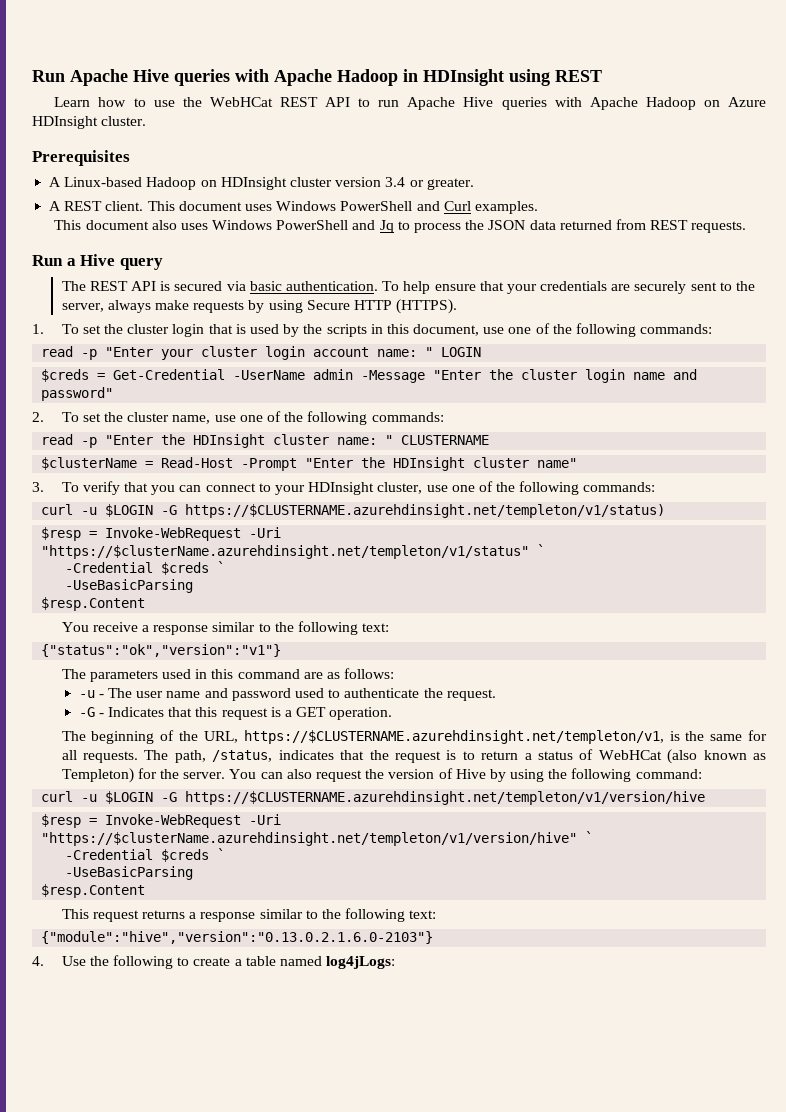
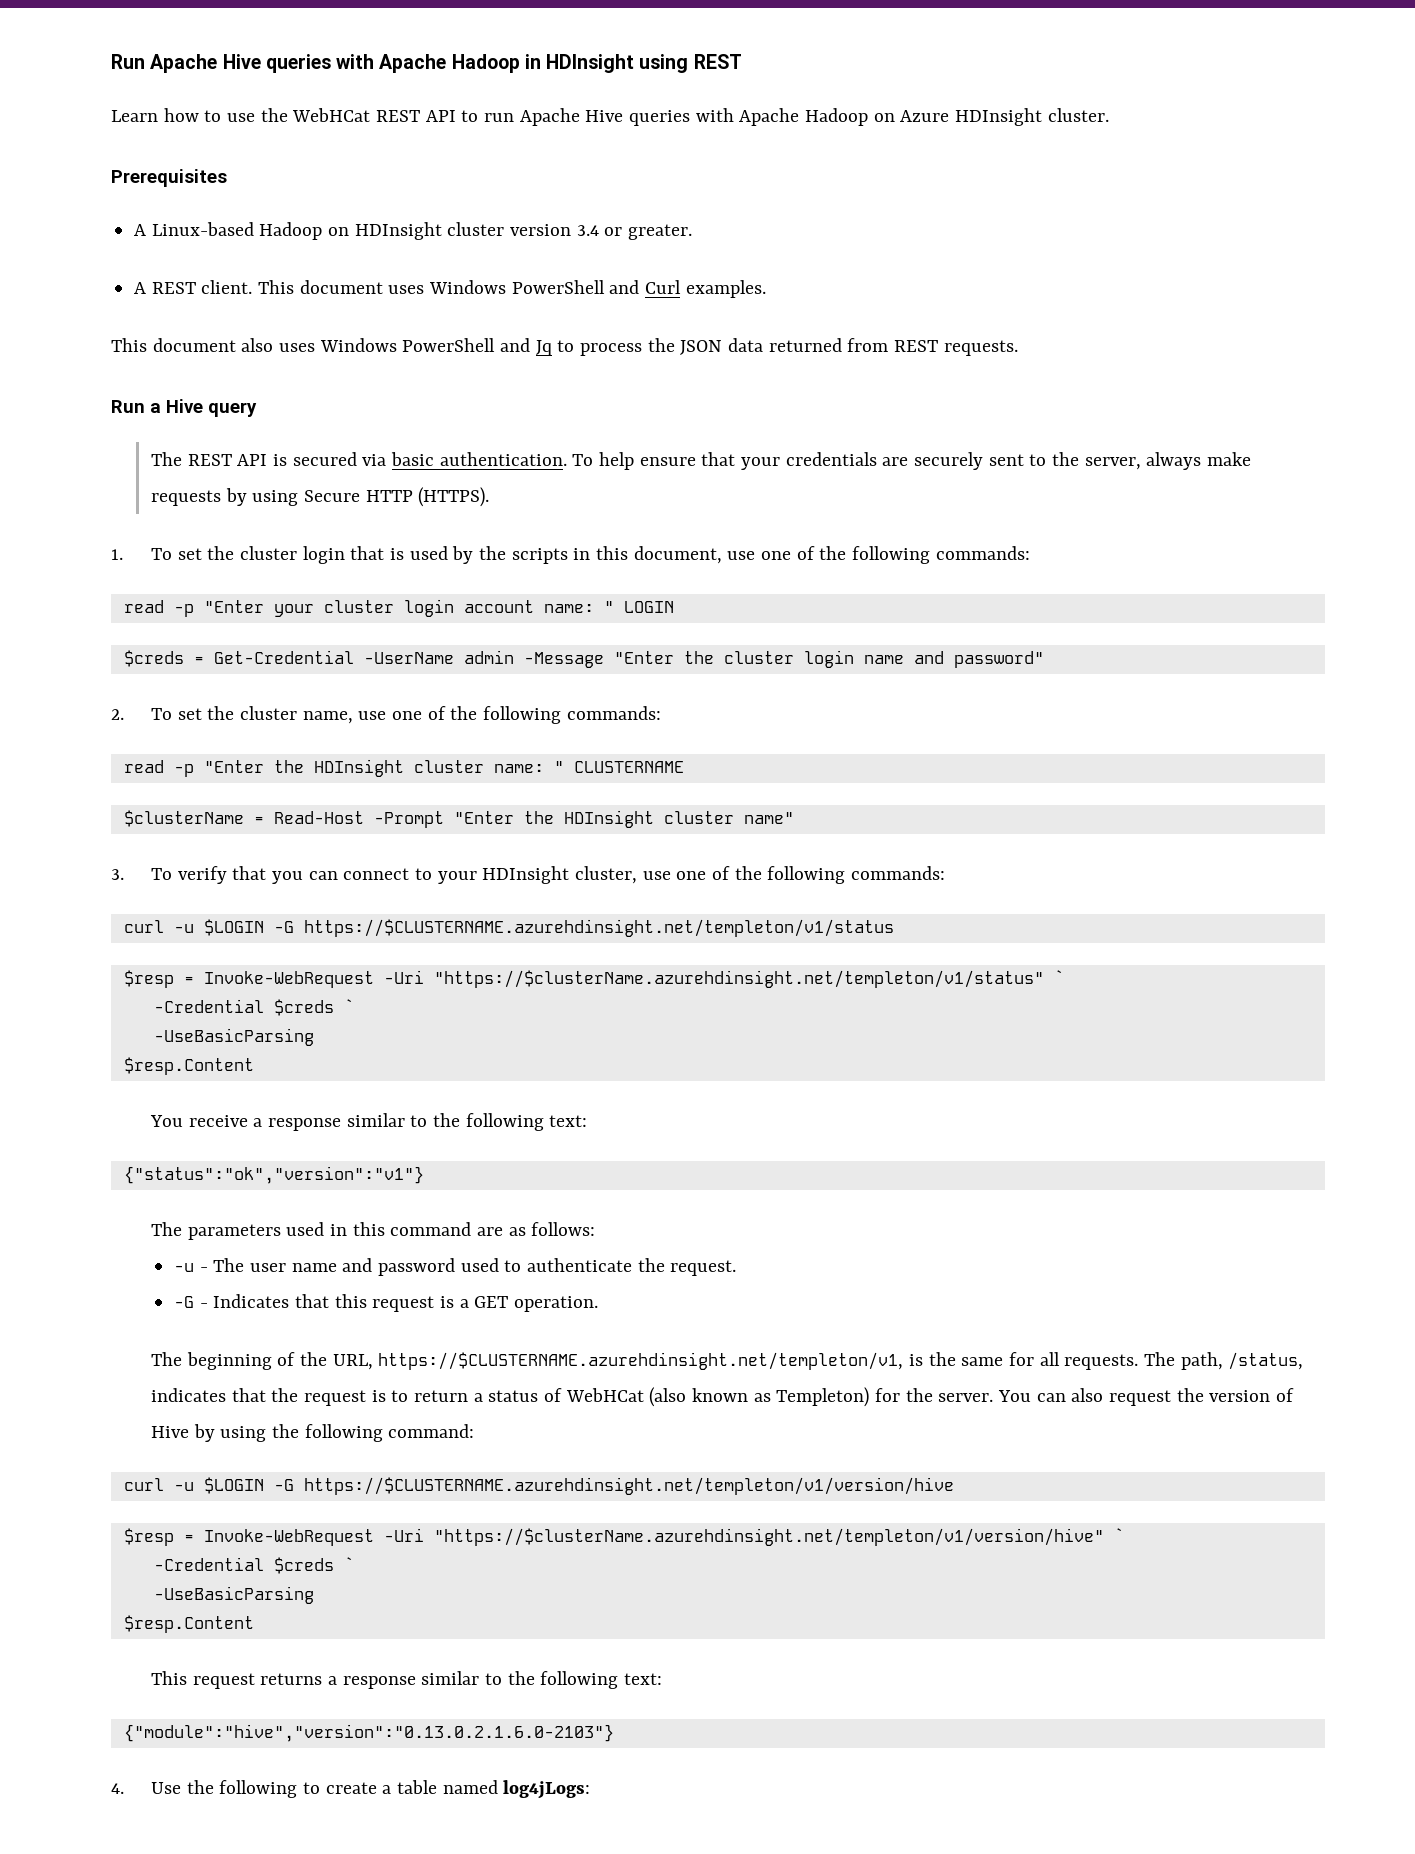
- curl -u $LOGIN -G https://$CLUSTERNAME.azurehdinsight.net/templeton/v1/status)
+ curl -u $LOGIN -G https://$CLUSTERNAME.azurehdinsight.net/templeton/v1/status

